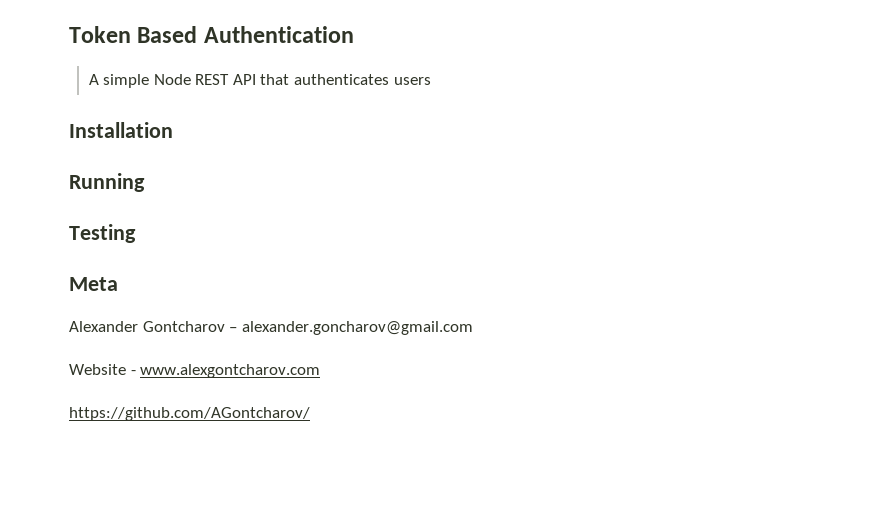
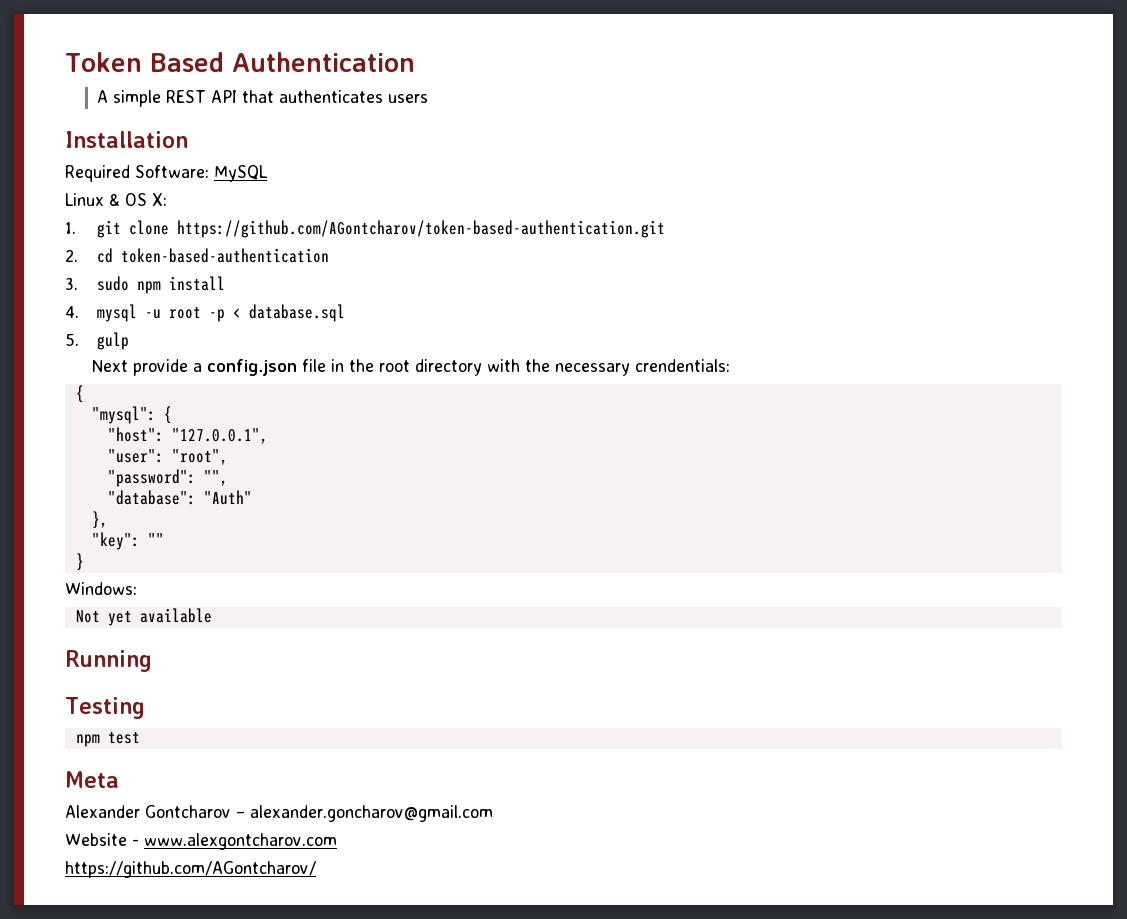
- A simple Node REST API that authenticates users
+ A simple REST API that authenticates users
+ Required Software: MySQL
+ Linux & OS X:
+ 1. git clone https://github.com/AGontcharov/token-based-authentication.git
+ 2. cd token-based-authentication
+ 3. sudo npm install
+ 4. mysql -u root -p < database.sql
+ 5. gulp
+ Next provide a config.json file in the root directory with the necessary crendentials:
+ {
+ "mysql": {
+ "host": "127.0.0.1",
+ "user": "root",
+ "password": "",
+ "database": "Auth"
+ },
+ "key": ""
+ }
+ Windows:
+ Not yet available
+ npm test

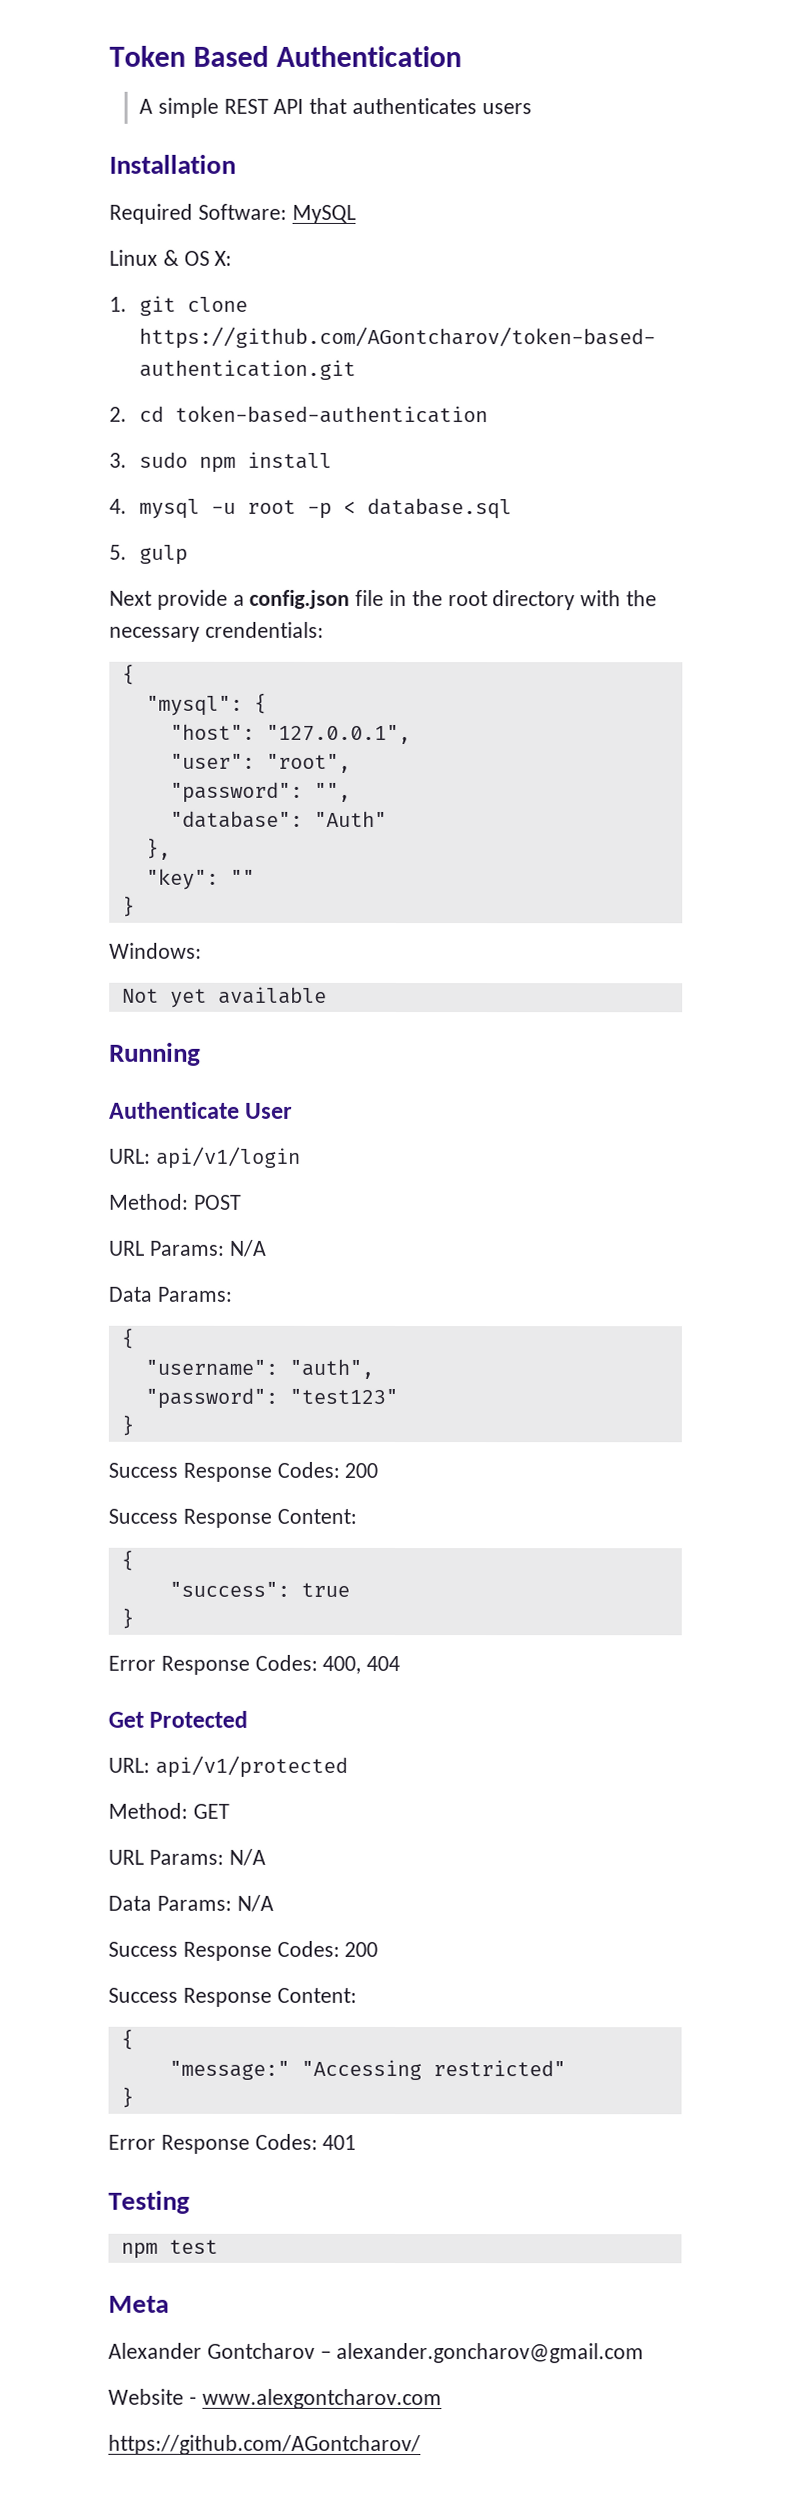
+ Authenticate User
+ URL: api/v1/login
+ Method: POST
+ URL Params: N/A
+ Data Params:
+ {
+ "username": "auth",
+ "password": "test123"
+ }
+ Success Response Codes: 200
+ Success Response Content:
+ {
+ "success": true
+ }
+ Error Response Codes: 400, 404
+ Get Protected
+ URL: api/v1/protected
+ Method: GET
+ URL Params: N/A
+ Data Params: N/A
+ Success Response Codes: 200
+ Success Response Content:
+ {
+ "message:" "Accessing restricted"
+ }
+ Error Response Codes: 401

